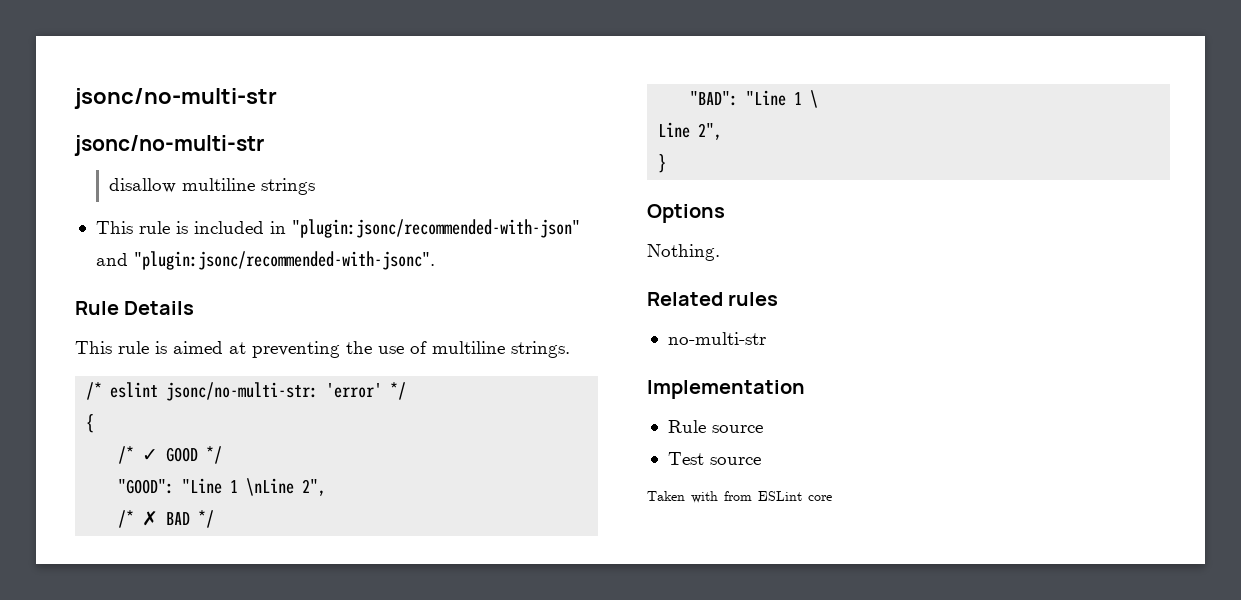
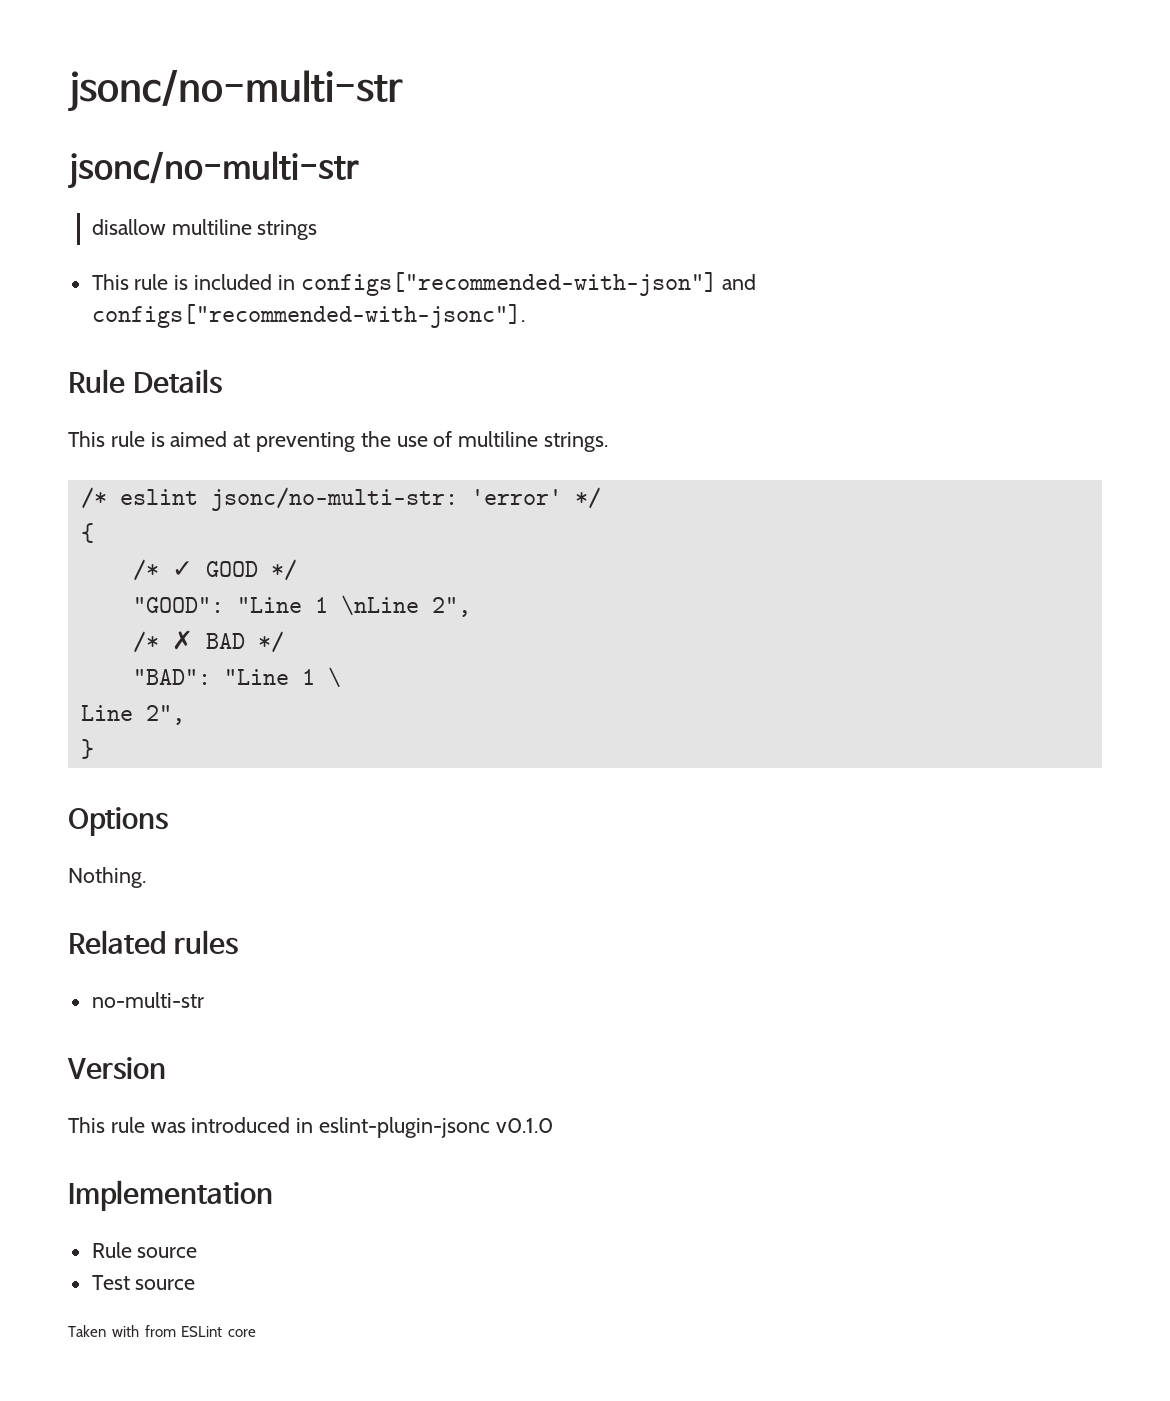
- This rule is included in "plugin:jsonc/recommended-with-json" and "plugin:jsonc/recommended-with-jsonc".
+ This rule is included in configs["recommended-with-json"] and configs["recommended-with-jsonc"].
+ Version
+ This rule was introduced in eslint-plugin-jsonc v0.1.0

